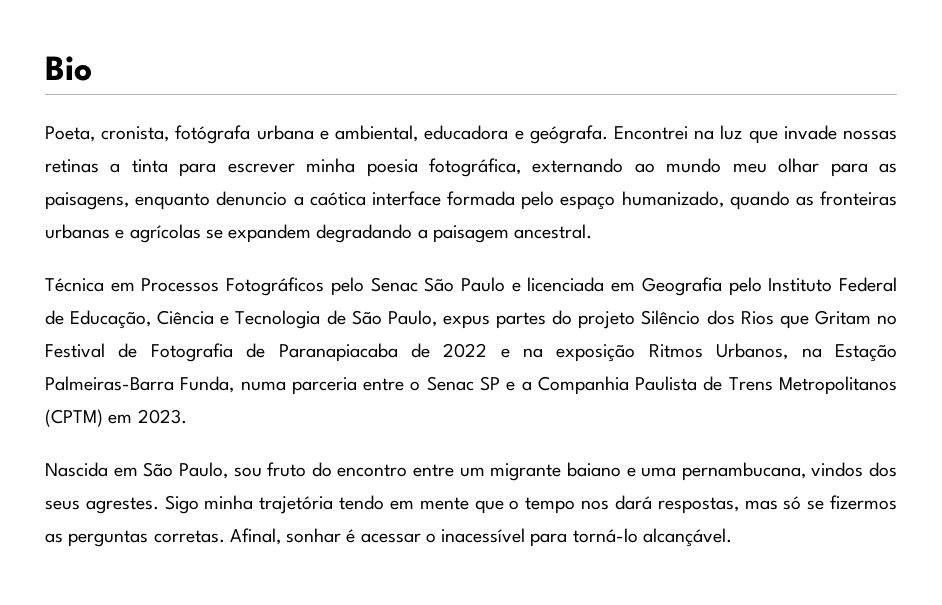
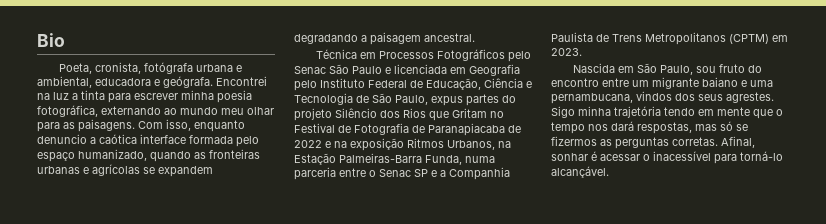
- Encontrei na luz que invade nossas retinas a tinta para escrever minha poesia fotográfica, externando ao mundo meu olhar para as paisagens, enquanto denuncio a caótica interface formada pelo espaço humanizado, quando as fronteiras urbanas e agrícolas se expandem degradando a paisagem ancestral.
+ Encontrei na luz a tinta para escrever minha poesia fotográfica, externando ao mundo meu olhar para as paisagens. Com isso, enquanto denuncio a caótica interface formada pelo espaço humanizado, quando as fronteiras urbanas e agrícolas se expandem degradando a paisagem ancestral.

